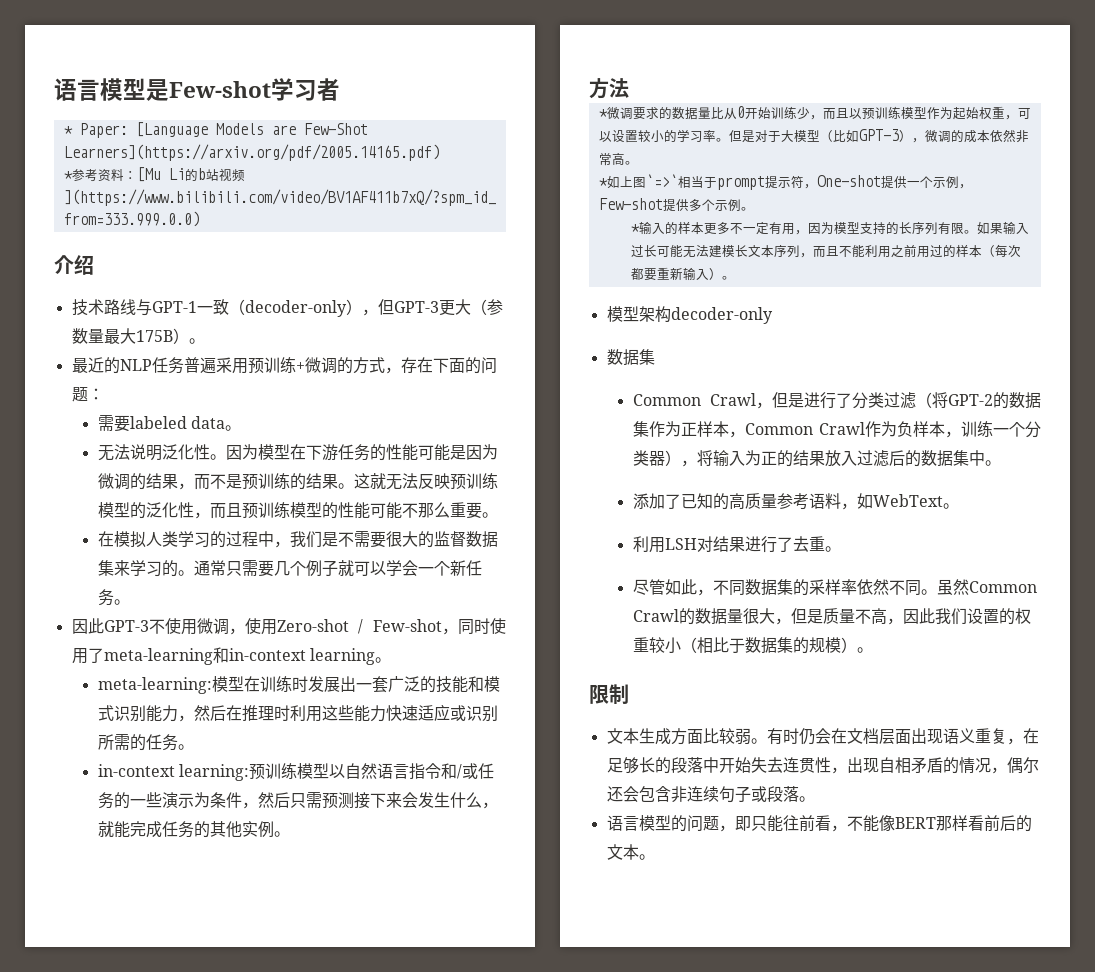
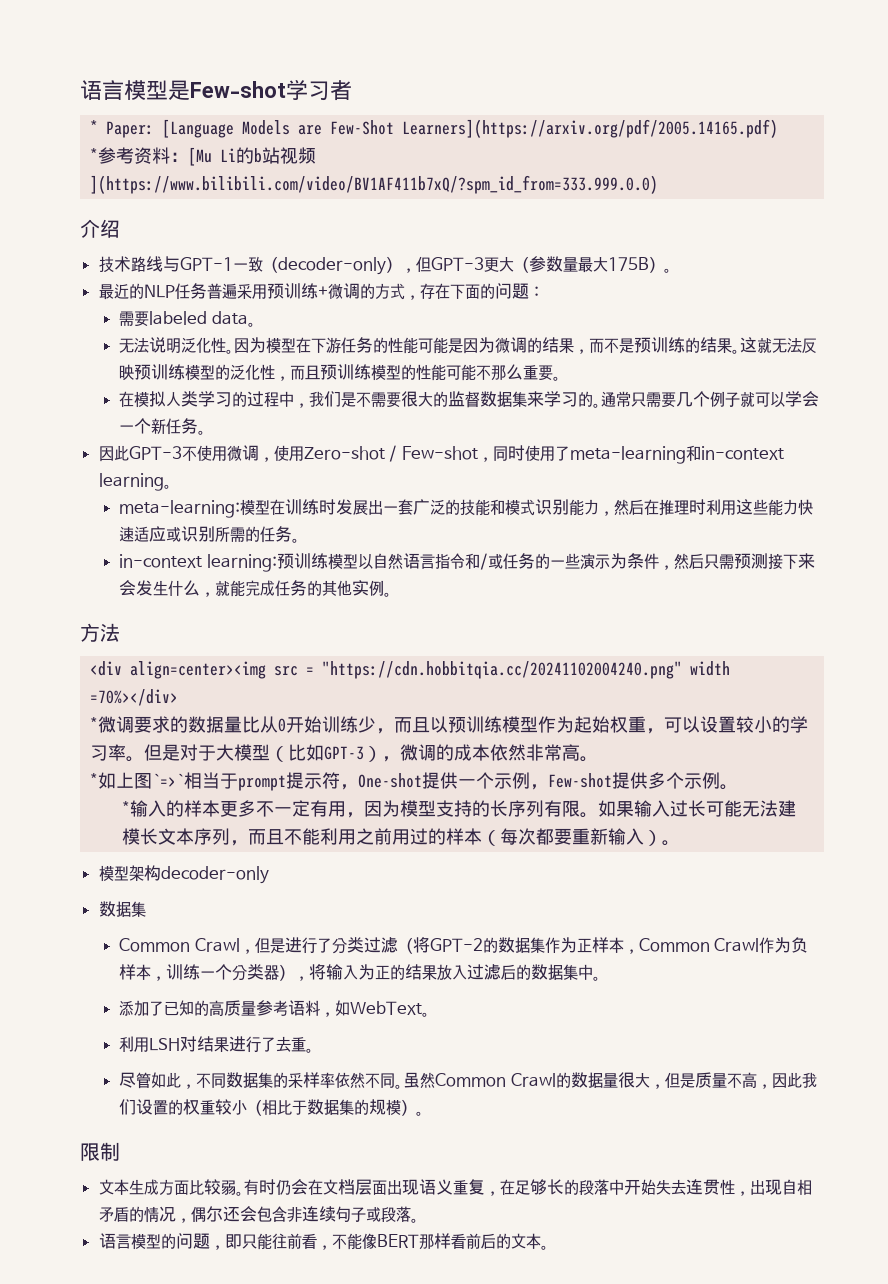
+ <div align=center><img src = "https://cdn.hobbitqia.cc/20241102004240.png" width =70%></div>

